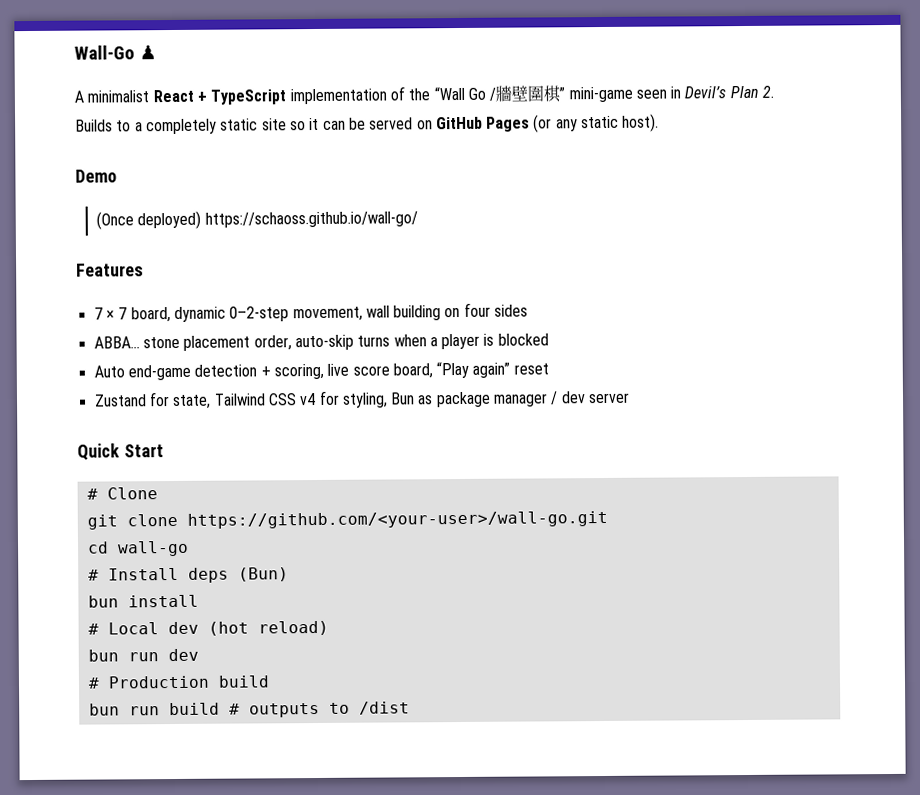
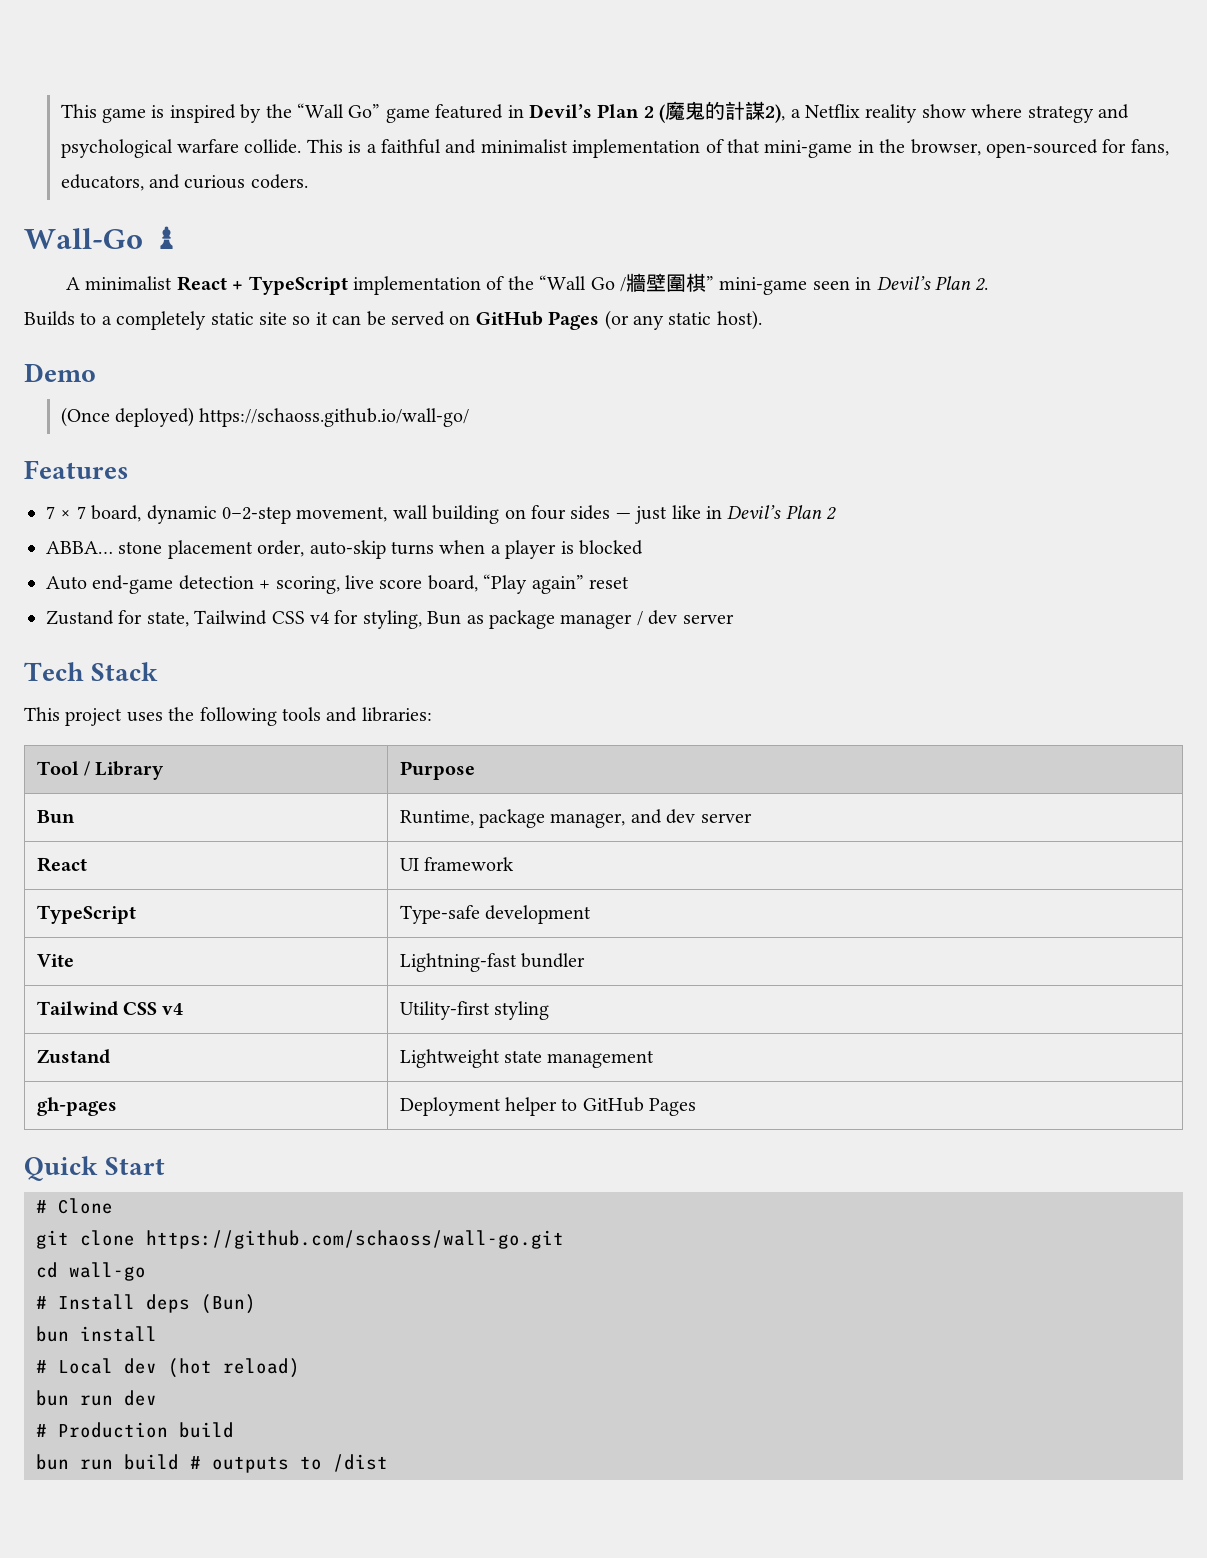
+ This game is inspired by the “Wall Go” game featured in Devil’s Plan 2 (魔鬼的計謀2), a Netflix reality show where strategy and psychological warfare collide. This is a faithful and minimalist implementation of that mini-game in the browser, open-sourced for fans, educators, and curious coders.
- 7 × 7 board, dynamic 0–2‑step movement, wall building on four sides
+ 7 × 7 board, dynamic 0–2‑step movement, wall building on four sides — just like in Devil’s Plan 2
+ Tech Stack
+ This project uses the following tools and libraries:
+ Tool / Library | Purpose
+ Bun | Runtime, package manager, and dev server
+ React | UI framework
+ TypeScript | Type-safe development
+ Vite | Lightning-fast bundler
+ Tailwind CSS v4 | Utility-first styling
+ Zustand | Lightweight state management
+ gh-pages | Deployment helper to GitHub Pages
- git clone https://github.com/<your-user>/wall-go.git
+ git clone https://github.com/schaoss/wall-go.git

